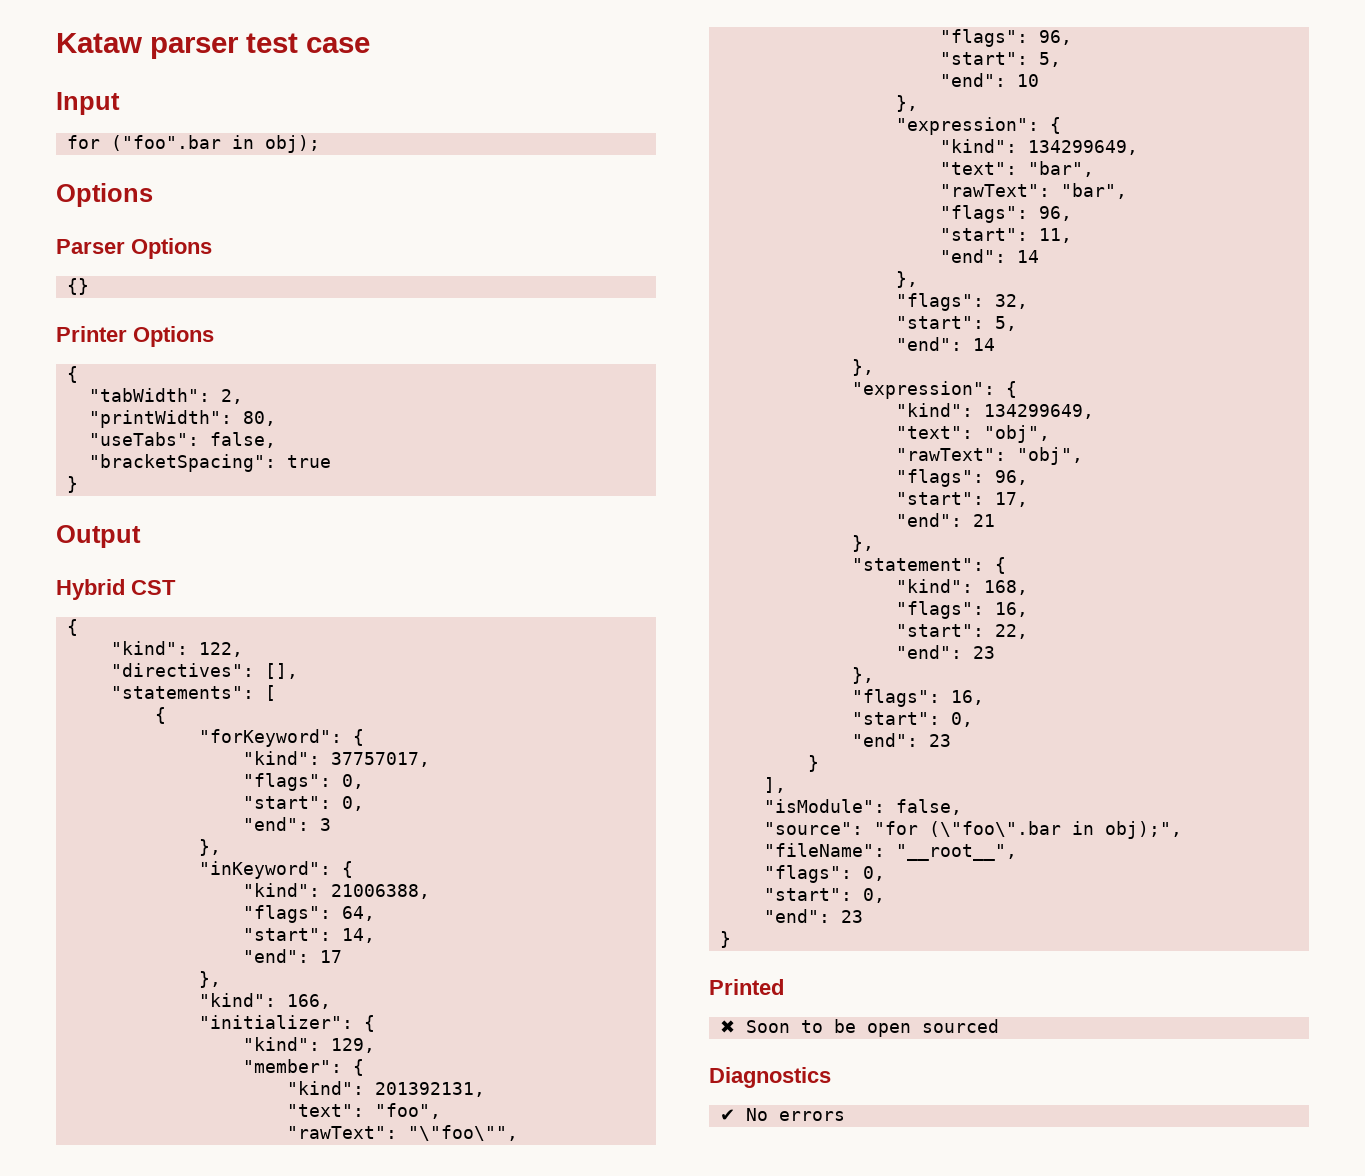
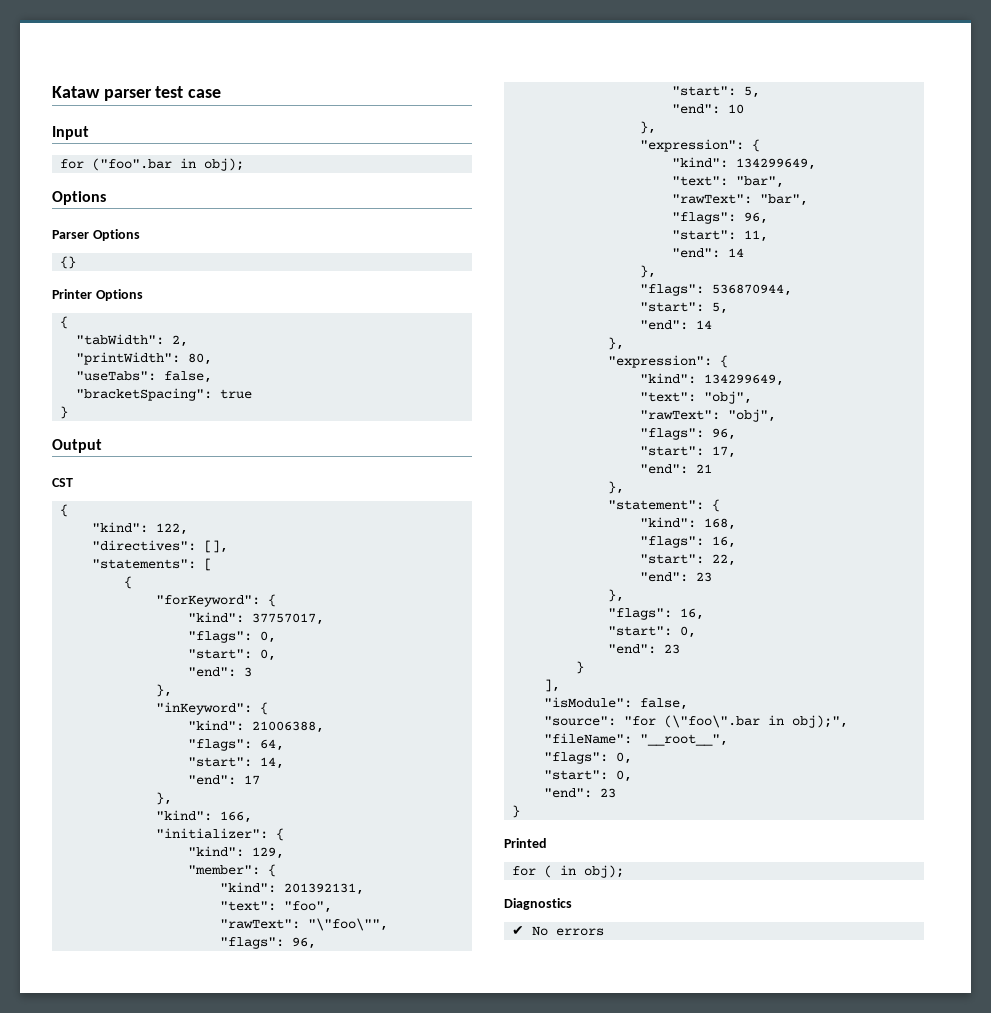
- Hybrid CST
+ CST
- "flags": 32,
+ "flags": 536870944,
- ✖ Soon to be open sourced
+ for ( in obj);

